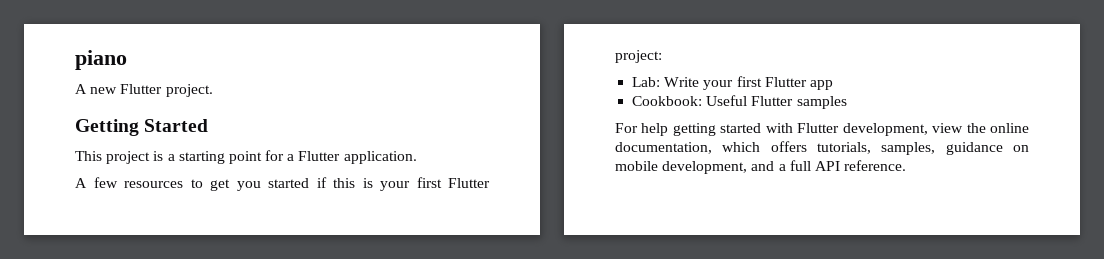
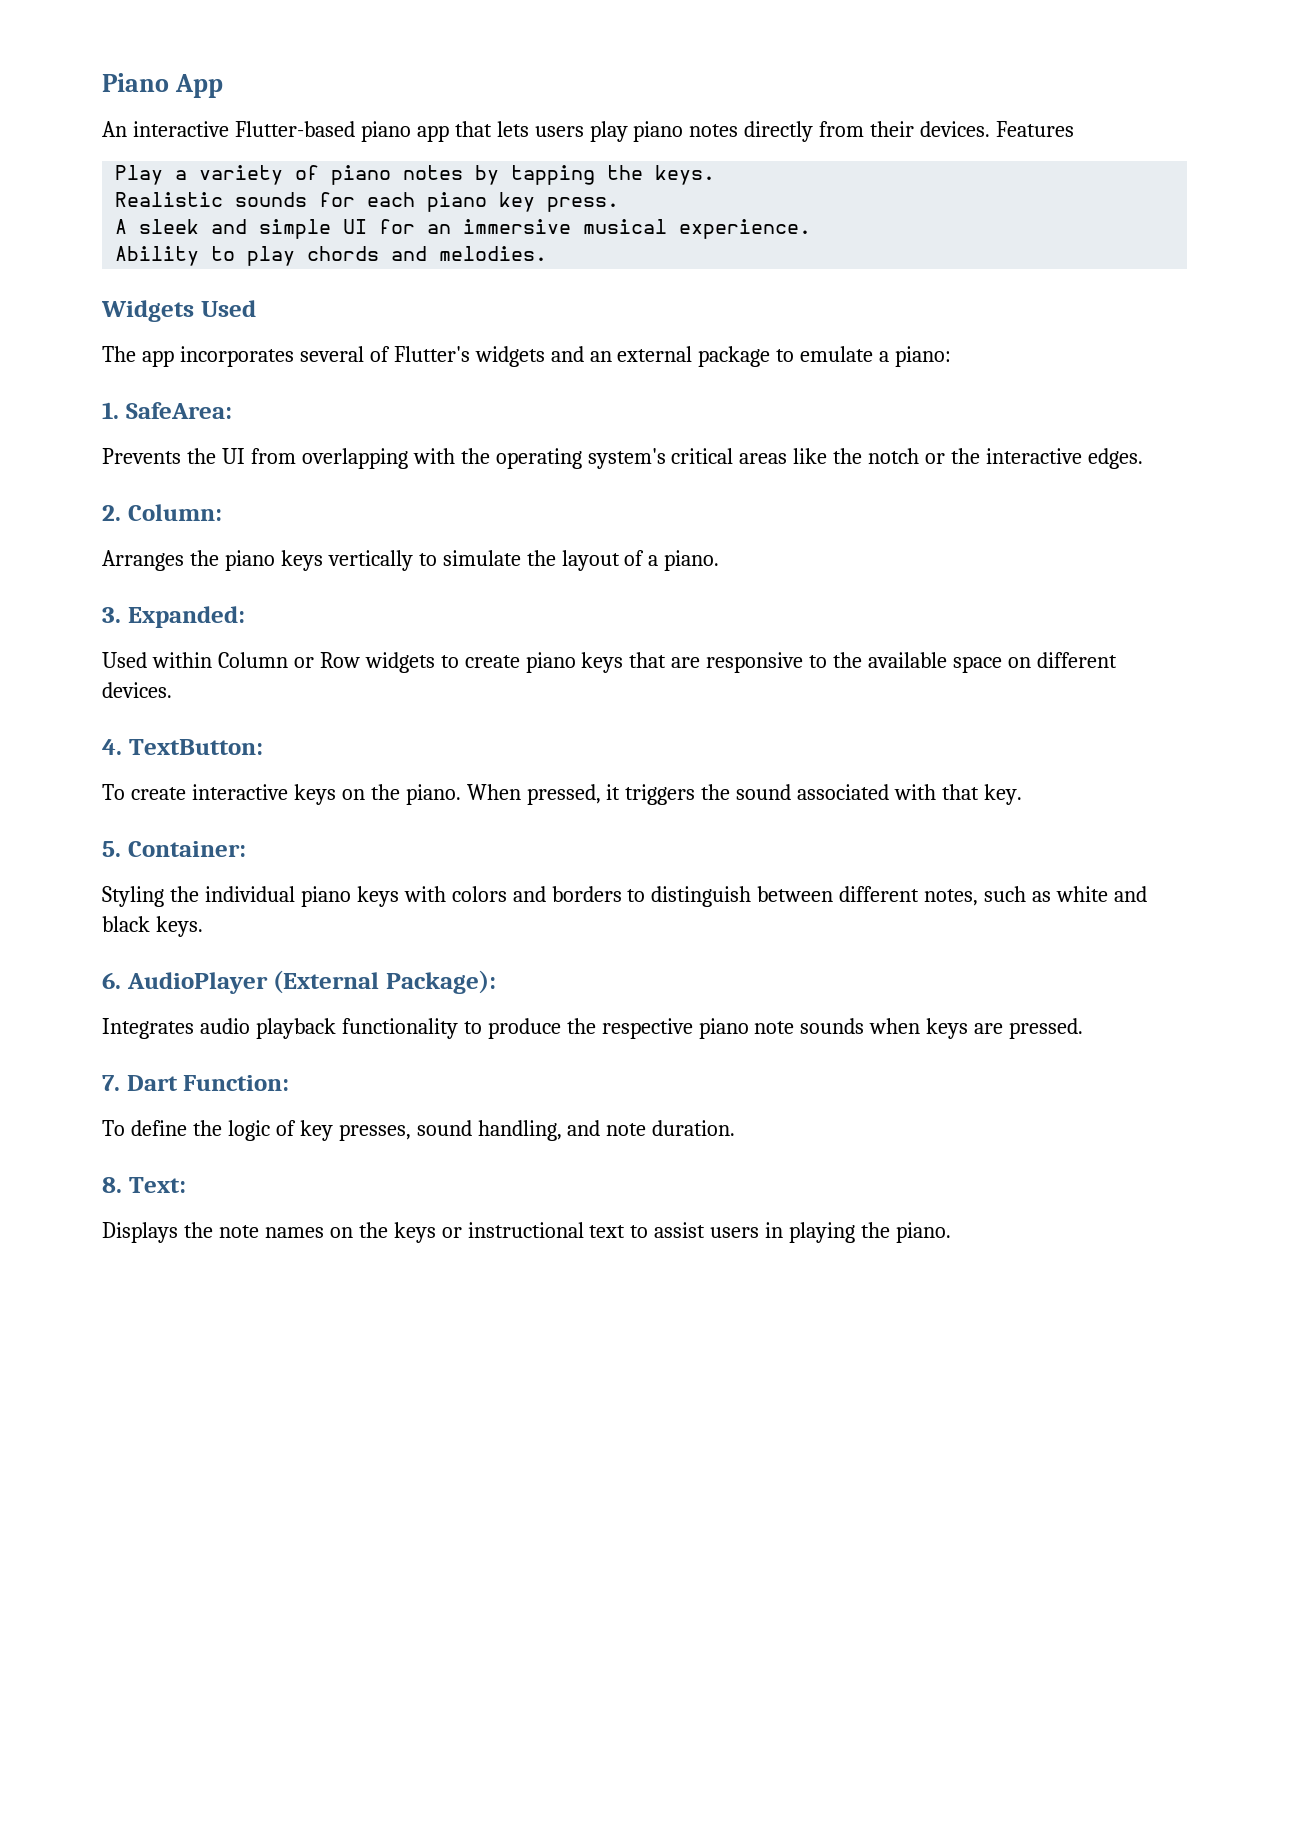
- piano
- A new Flutter project.
- Getting Started
- This project is a starting point for a Flutter application.
- A few resources to get you started if this is your first Flutter project:
- Lab: Write your first Flutter app
- Cookbook: Useful Flutter samples
- For help getting started with Flutter development, view the online documentation, which offers tutorials, samples, guidance on mobile development, and a full API reference.
+ Piano App
+ An interactive Flutter-based piano app that lets users play piano notes directly from their devices. Features
+ Play a variety of piano notes by tapping the keys.
+ Realistic sounds for each piano key press.
+ A sleek and simple UI for an immersive musical experience.
+ Ability to play chords and melodies.
+ Widgets Used
+ The app incorporates several of Flutter's widgets and an external package to emulate a piano:
+ 1. SafeArea:
+ Prevents the UI from overlapping with the operating system's critical areas like the notch or the interactive edges.
+ 2. Column:
+ Arranges the piano keys vertically to simulate the layout of a piano.
+ 3. Expanded:
+ Used within Column or Row widgets to create piano keys that are responsive to the available space on different devices.
+ 4. TextButton:
+ To create interactive keys on the piano. When pressed, it triggers the sound associated with that key.
+ 5. Container:
+ Styling the individual piano keys with colors and borders to distinguish between different notes, such as white and black keys.
+ 6. AudioPlayer (External Package):
+ Integrates audio playback functionality to produce the respective piano note sounds when keys are pressed.
+ 7. Dart Function:
+ To define the logic of key presses, sound handling, and note duration.
+ 8. Text:
+ Displays the note names on the keys or instructional text to assist users in playing the piano.

